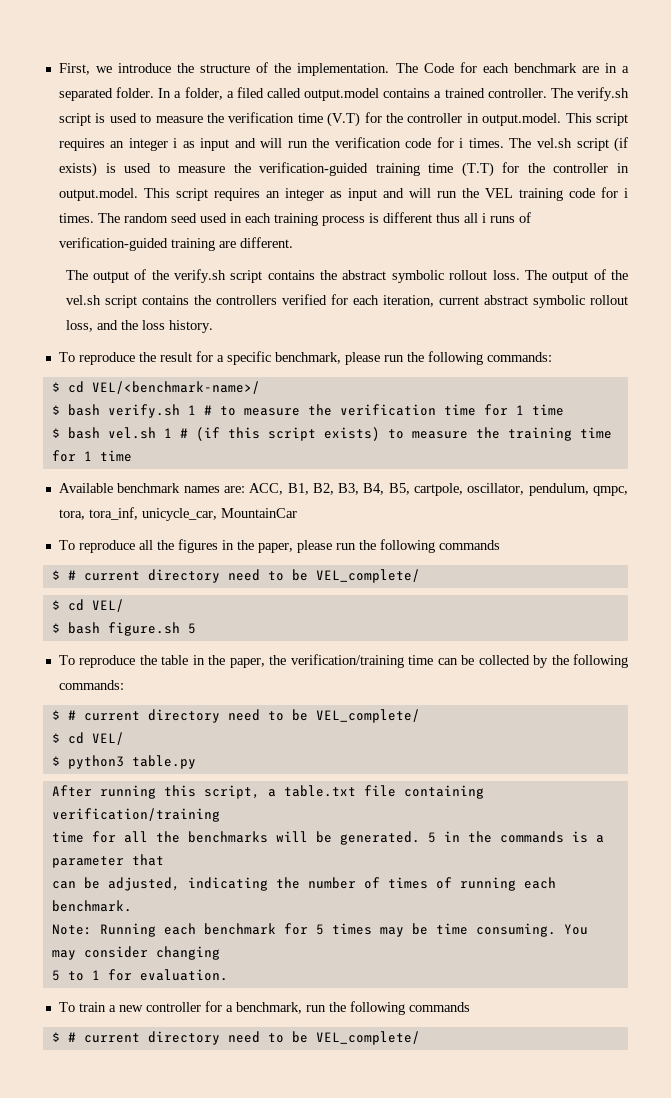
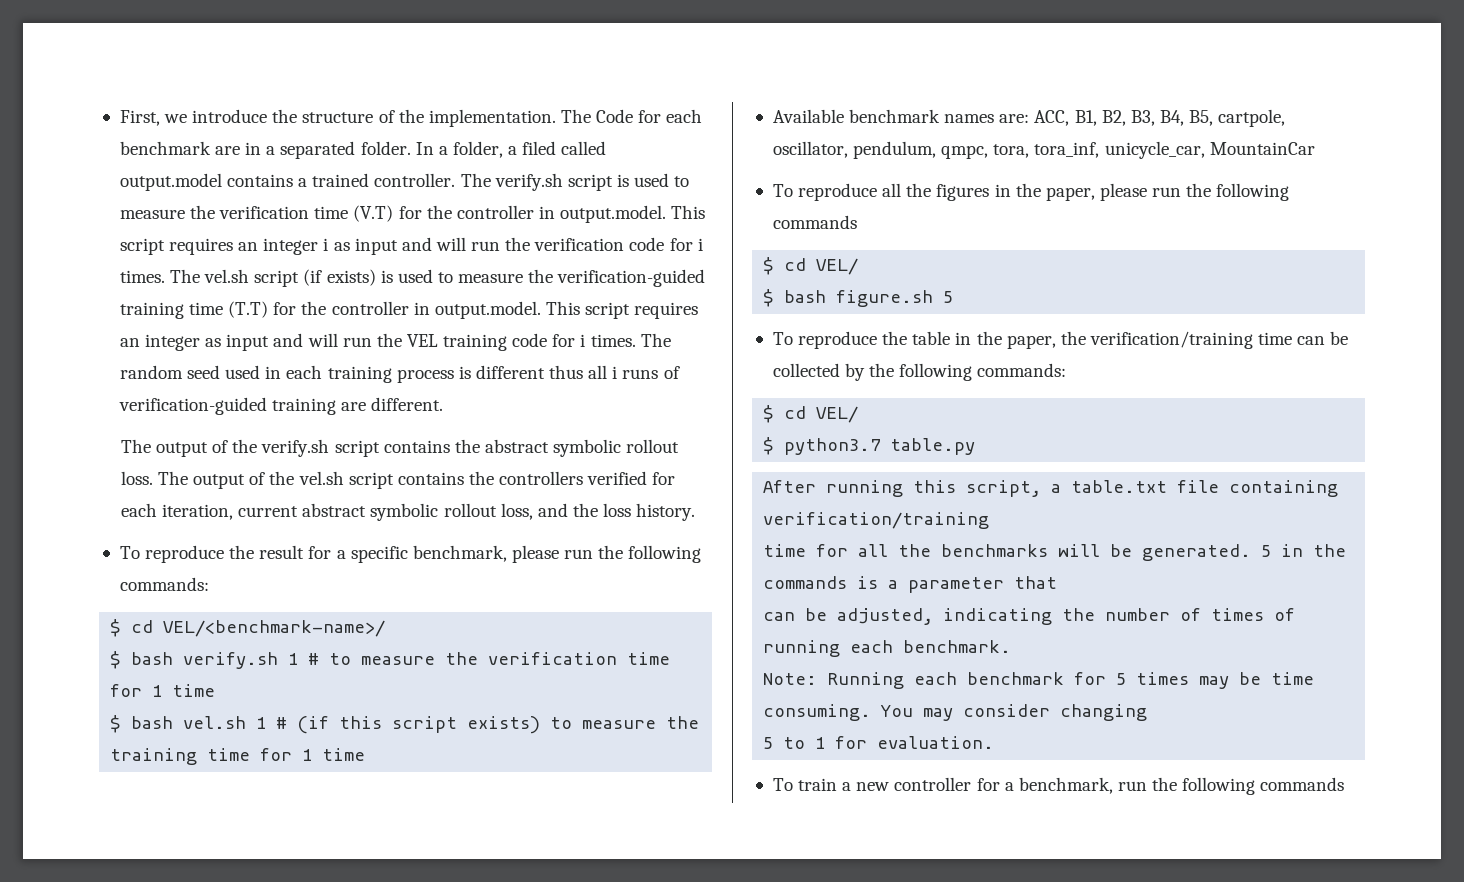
  To reproduce all the figures in the paper, please run the following commands
- $ # current directory need to be VEL_complete/
  To reproduce the table in the paper, the verification/training time can be collected by the following commands:
- $ # current directory need to be VEL_complete/
  $ cd VEL/
- $ python3 table.py
+ $ python3.7 table.py
  To train a new controller for a benchmark, run the following commands
- $ # current directory need to be VEL_complete/

